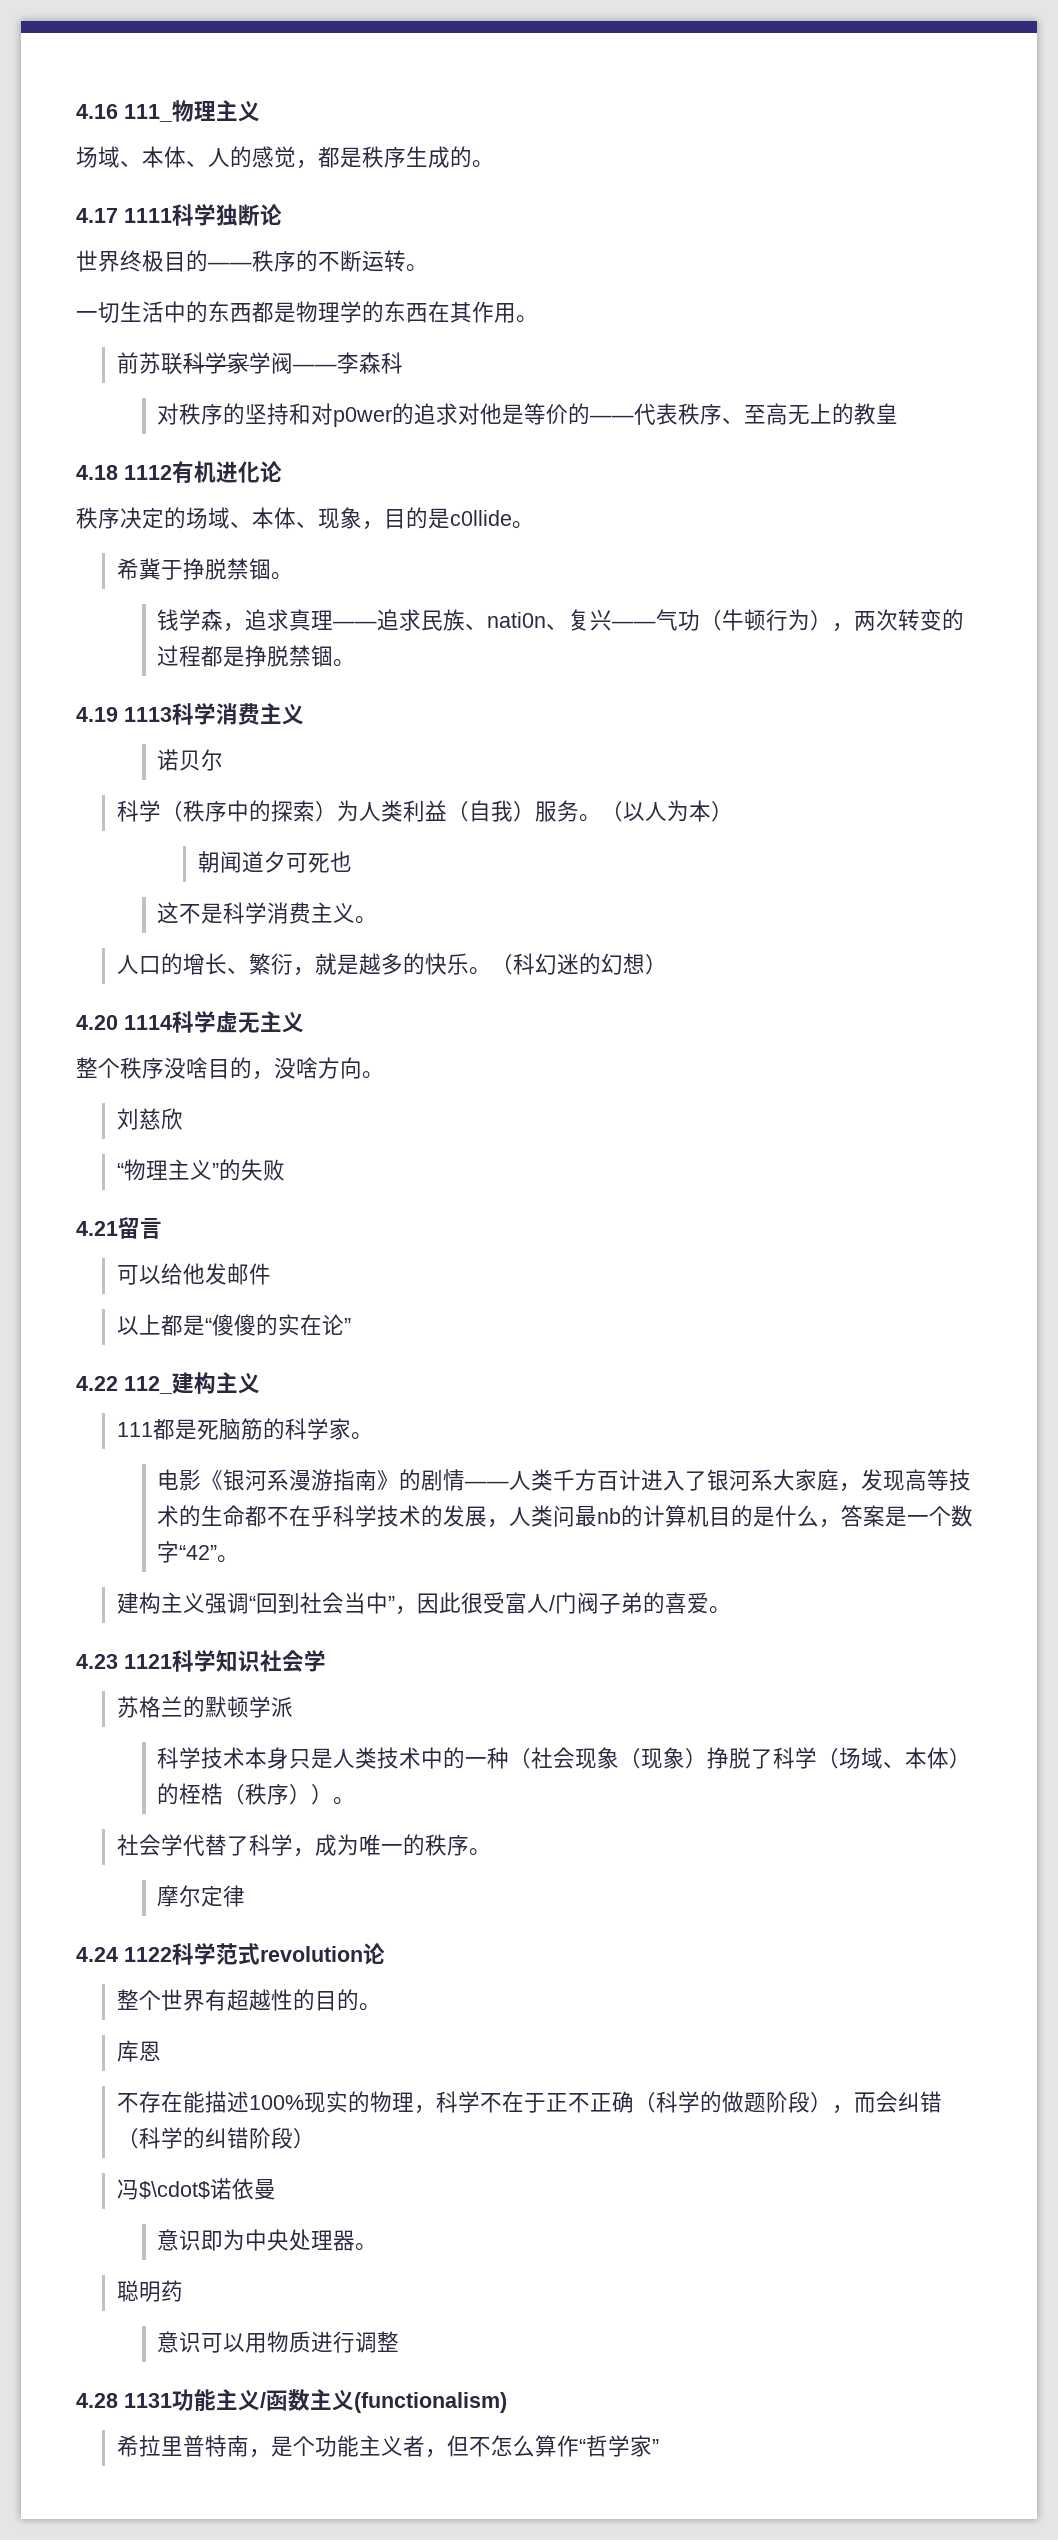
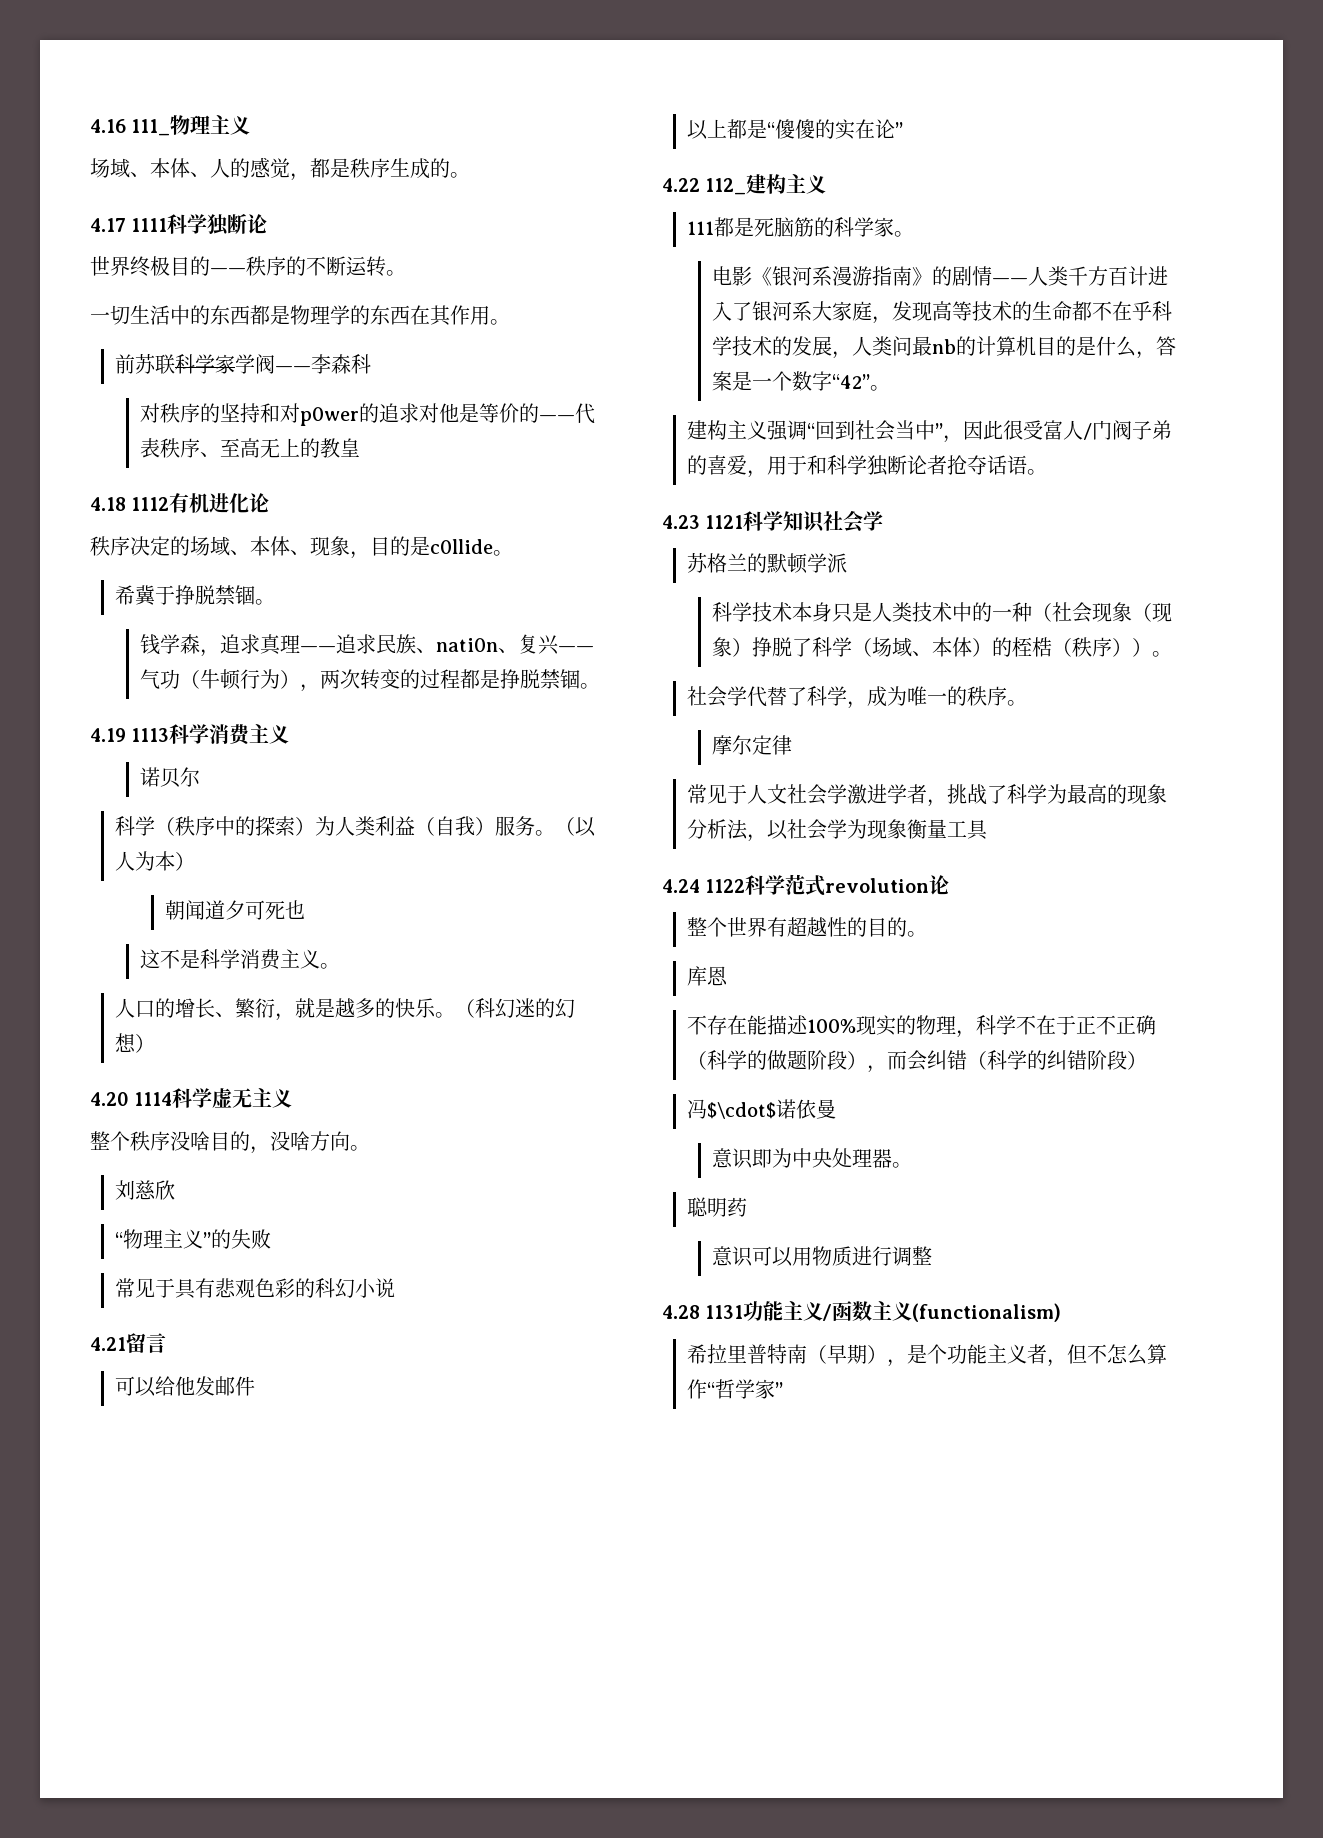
+ 常见于具有悲观色彩的科幻小说
- 建构主义强调“回到社会当中”，因此很受富人/门阀子弟的喜爱。
+ 建构主义强调“回到社会当中”，因此很受富人/门阀子弟的喜爱，用于和科学独断论者抢夺话语。
+ 常见于人文社会学激进学者，挑战了科学为最高的现象分析法，以社会学为现象衡量工具
- 希拉里普特南，是个功能主义者，但不怎么算作“哲学家”
+ 希拉里普特南（早期），是个功能主义者，但不怎么算作“哲学家”

